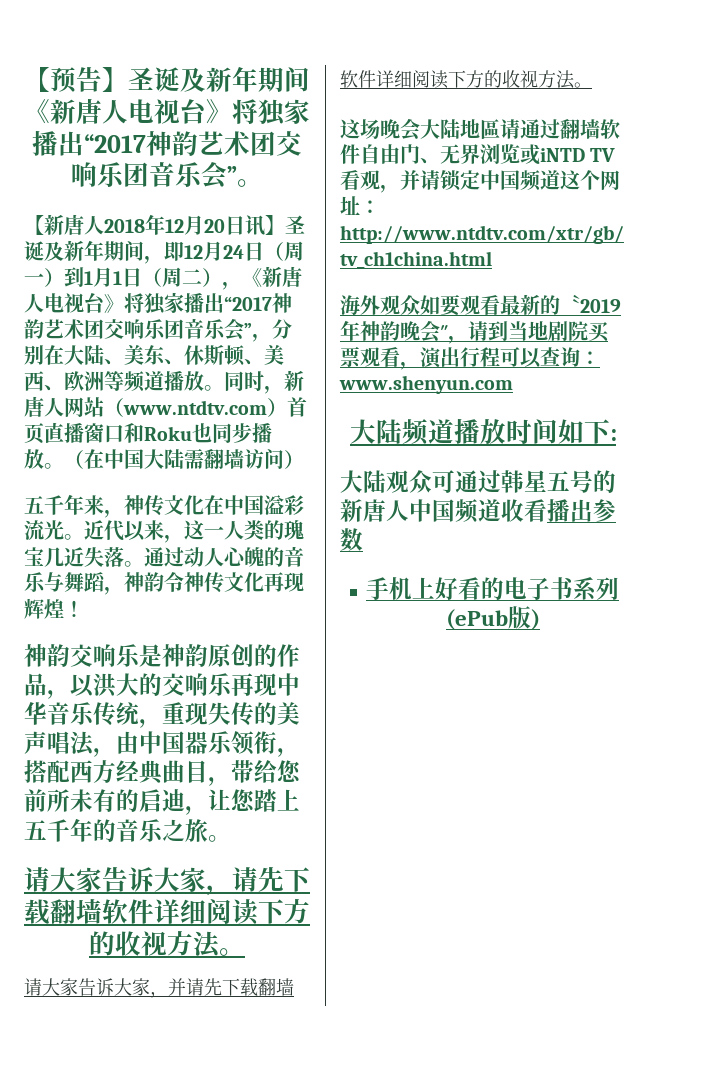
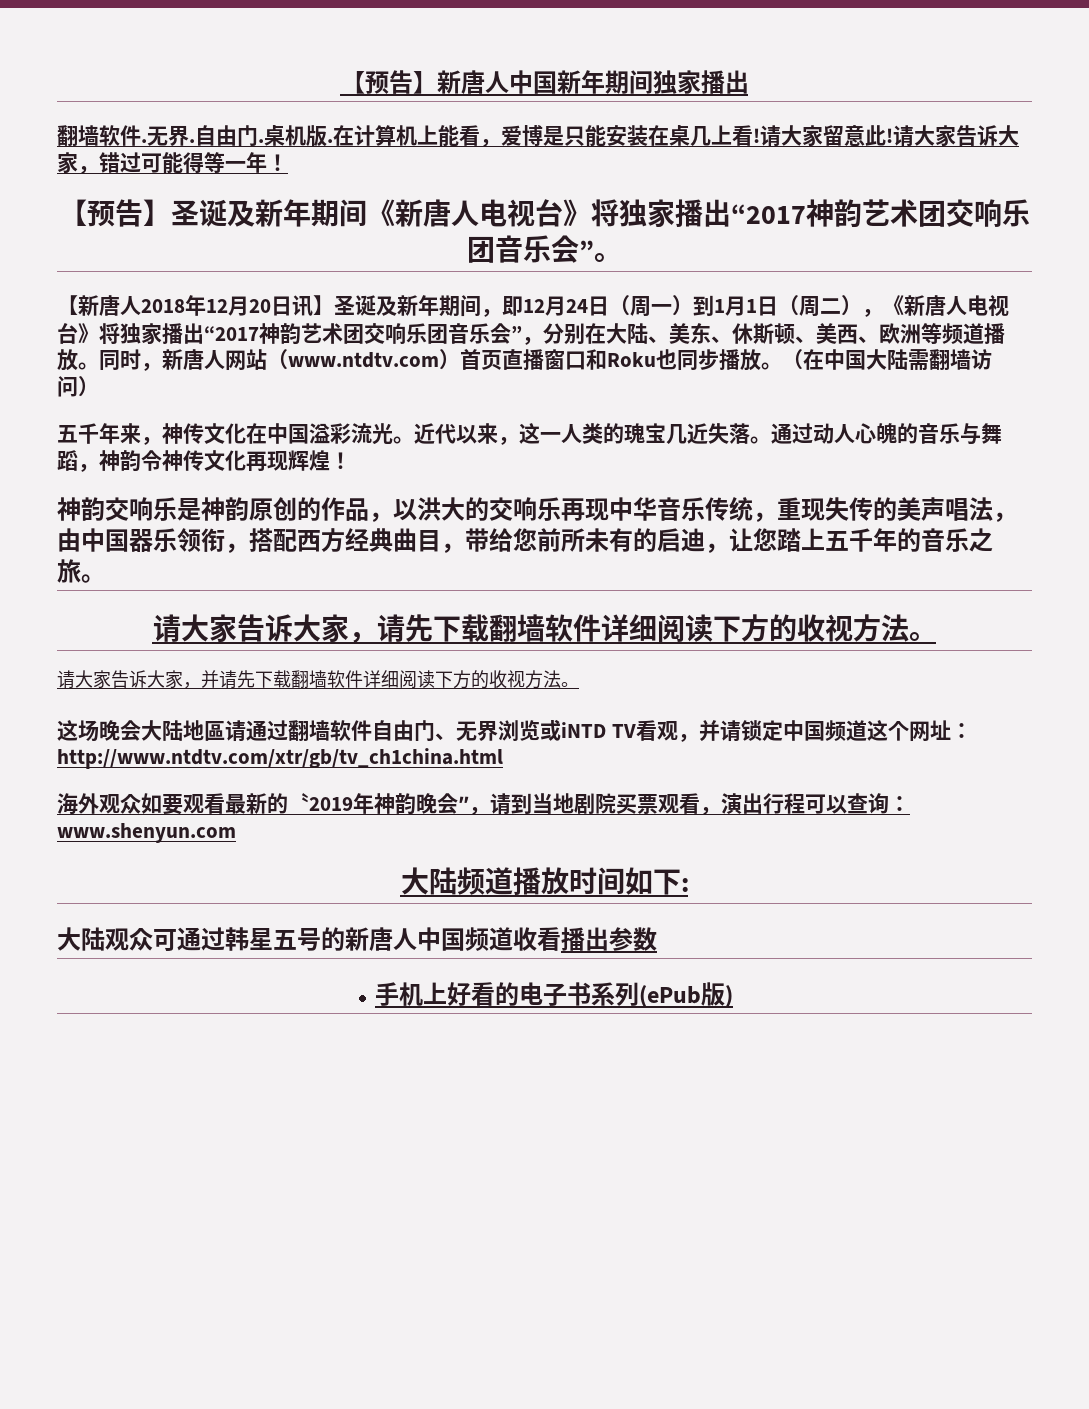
+ 【预告】新唐人中国新年期间独家播出
+ 翻墙软件.无界.自由门.桌机版.在计算机上能看，爱博是只能安装在桌几上看!请大家留意此!请大家告诉大家，错过可能得等一年！

